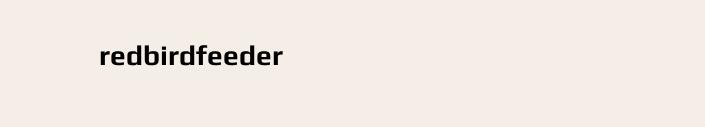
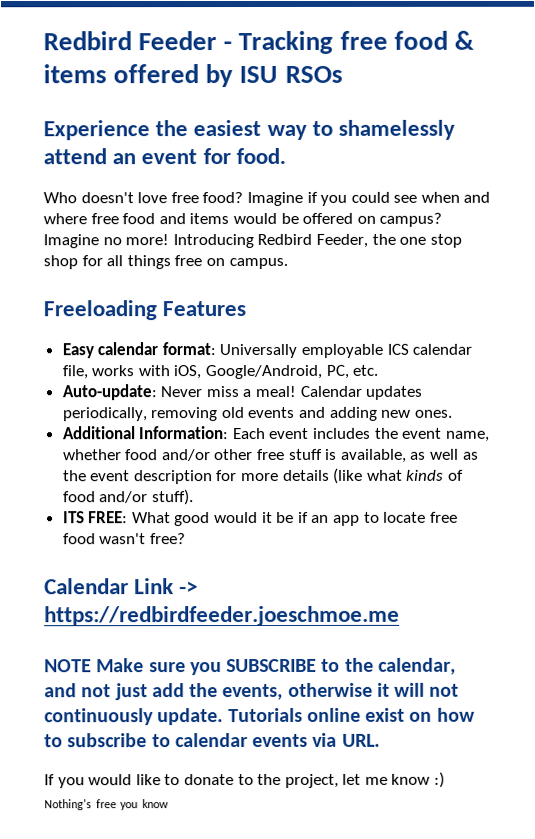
- redbirdfeeder
+ Redbird Feeder - Tracking free food & items offered by ISU RSOs
+ Experience the easiest way to shamelessly attend an event for food.
+ Who doesn't love free food? Imagine if you could see when and where free food and items would be offered on campus? Imagine no more! Introducing Redbird Feeder, the one stop shop for all things free on campus.
+ Freeloading Features
+ Easy calendar format: Universally employable ICS calendar file, works with iOS, Google/Android, PC, etc.
+ Auto-update: Never miss a meal! Calendar updates periodically, removing old events and adding new ones.
+ Additional Information: Each event includes the event name, whether food and/or other free stuff is available, as well as the event description for more details (like what kinds of food and/or stuff).
+ ITS FREE: What good would it be if an app to locate free food wasn't free?
+ Calendar Link -> https://redbirdfeeder.joeschmoe.me
+ NOTE Make sure you SUBSCRIBE to the calendar, and not just add the events, otherwise it will not continuously update. Tutorials online exist on how to subscribe to calendar events via URL.
+ If you would like to donate to the project, let me know :) Nothing's free you know

